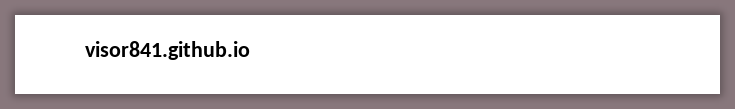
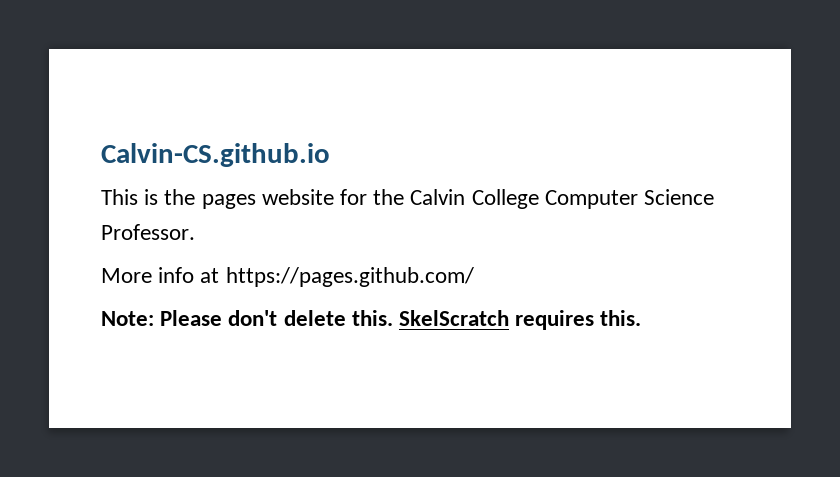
- visor841.github.io
+ Calvin-CS.github.io
+ This is the pages website for the Calvin College Computer Science Professor.
+ More info at https://pages.github.com/
+ Note: Please don't delete this. SkelScratch requires this.

